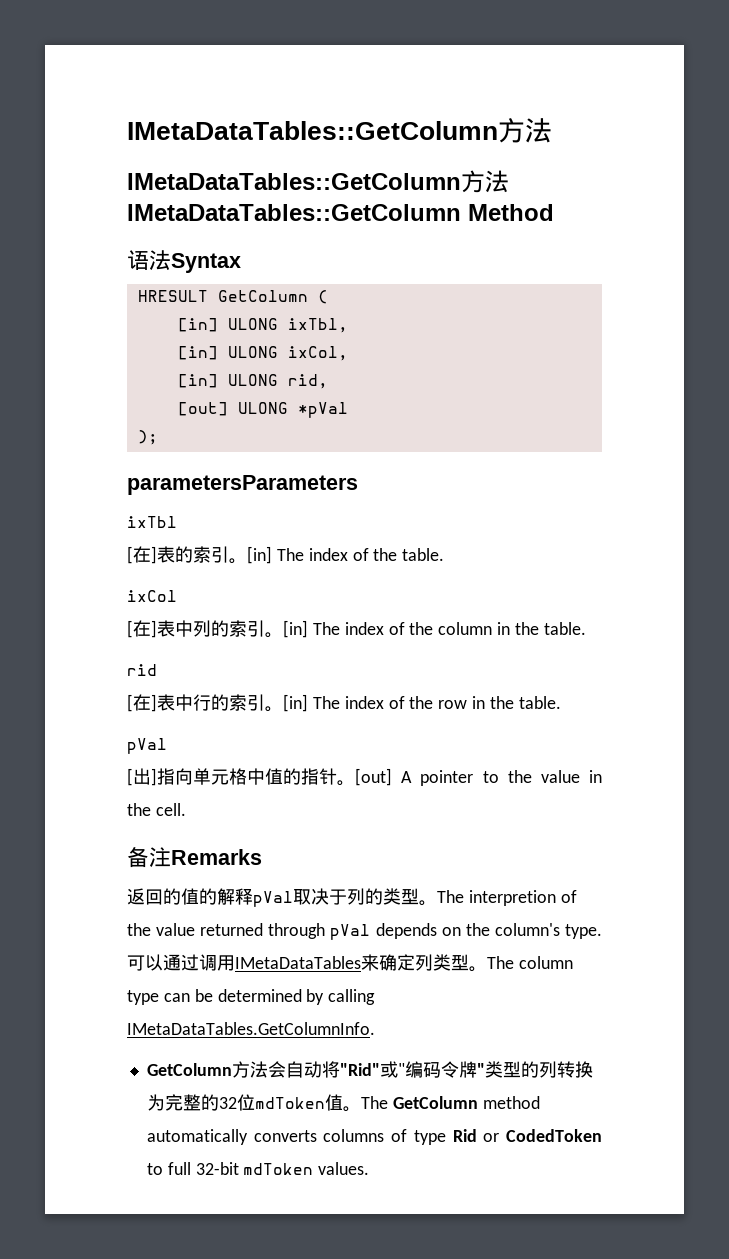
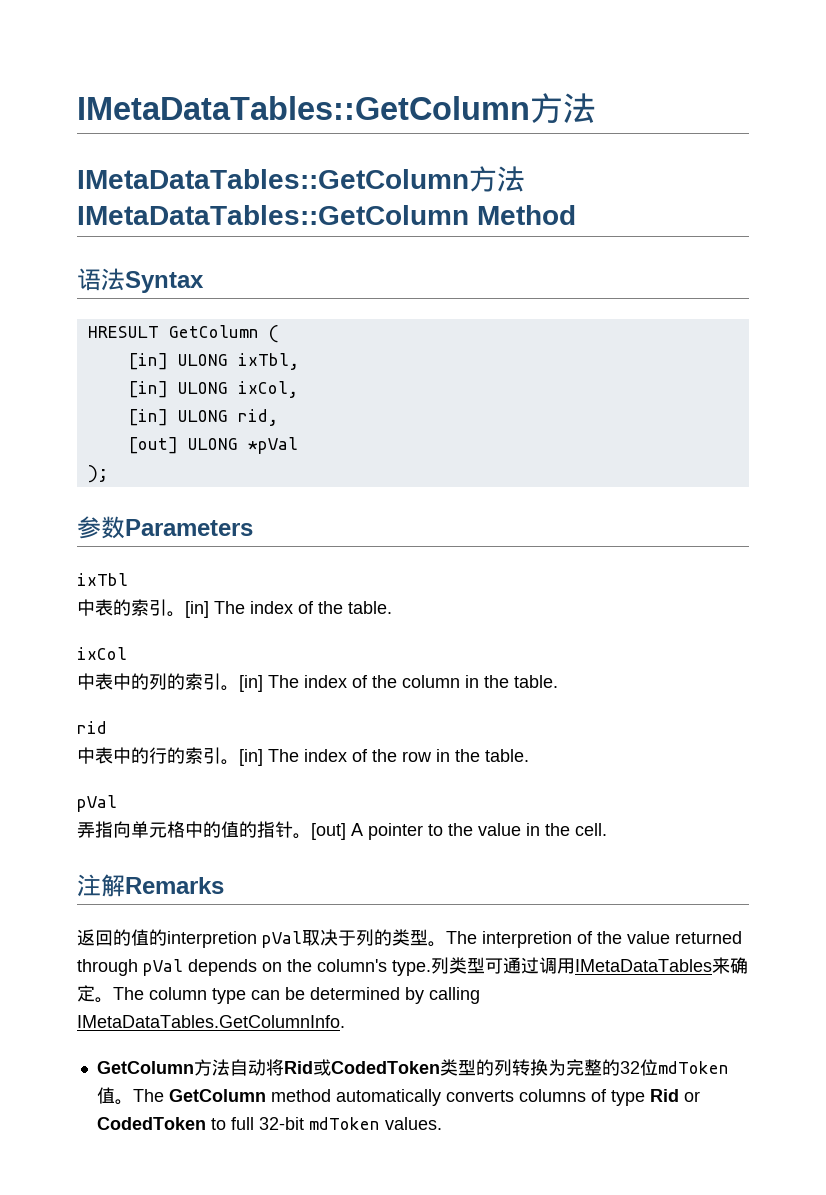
- parametersParameters
+ 参数Parameters
- [在]表的索引。
+ 中表的索引。
- [在]表中列的索引。
+ 中表中的列的索引。
- [在]表中行的索引。
+ 中表中的行的索引。
- [出]指向单元格中值的指针。
+ 弄指向单元格中的值的指针。
- 备注Remarks
+ 注解Remarks
- 返回的值的解释pVal取决于列的类型。
+ 返回的值的interpretion pVal取决于列的类型。
- 可以通过调用IMetaDataTables来确定列类型。
+ 列类型可通过调用IMetaDataTables来确定。
- GetColumn方法会自动将"Rid"或"编码令牌"类型的列转换为完整的32位mdToken值。
+ GetColumn方法自动将Rid或CodedToken类型的列转换为完整的32位mdToken值。

